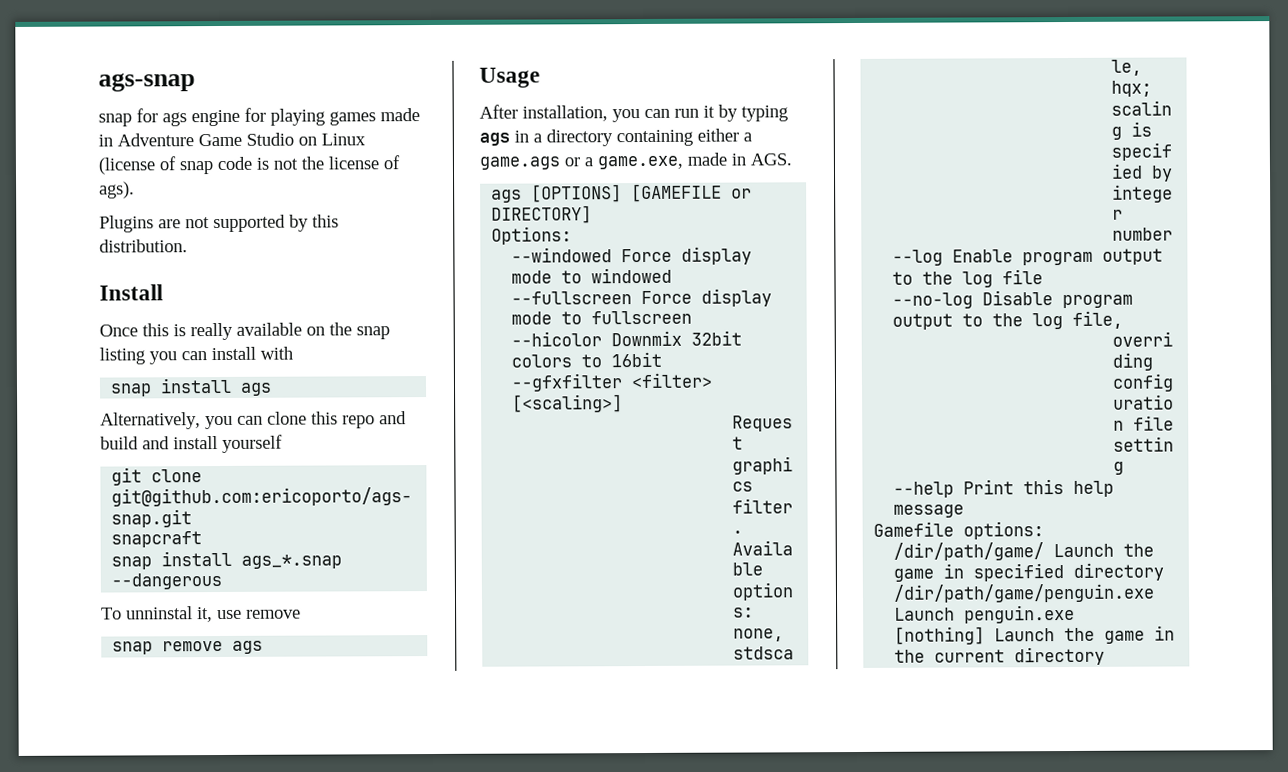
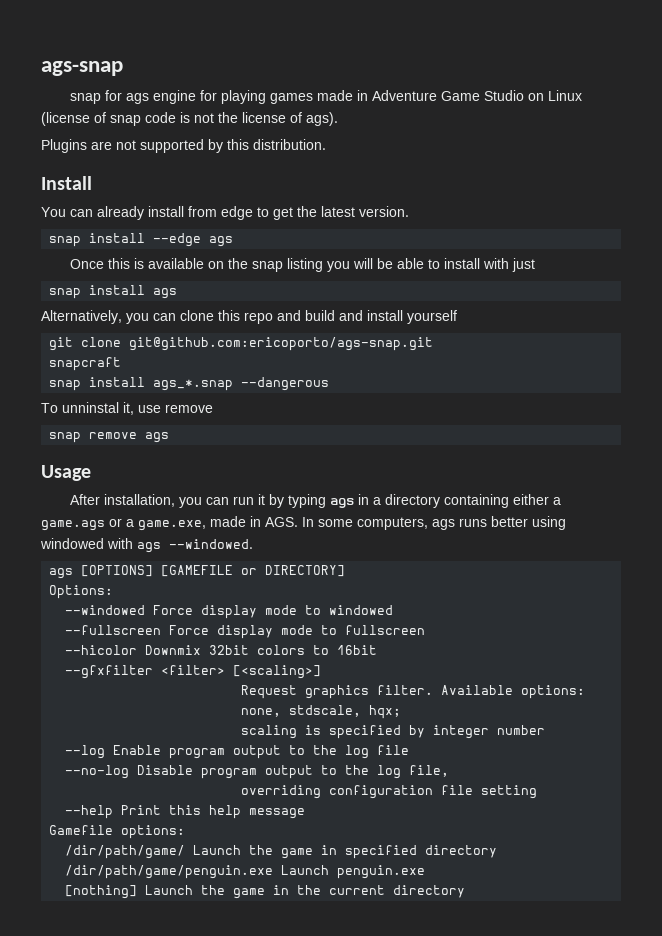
+ You can already install from edge to get the latest version.
+ snap install --edge ags
- Once this is really available on the snap listing you can install with
+ Once this is available on the snap listing you will be able to install with just
- After installation, you can run it by typing ags in a directory containing either a game.ags or a game.exe, made in AGS.
+ After installation, you can run it by typing ags in a directory containing either a game.ags or a game.exe, made in AGS. In some computers, ags runs better using windowed with ags --windowed.

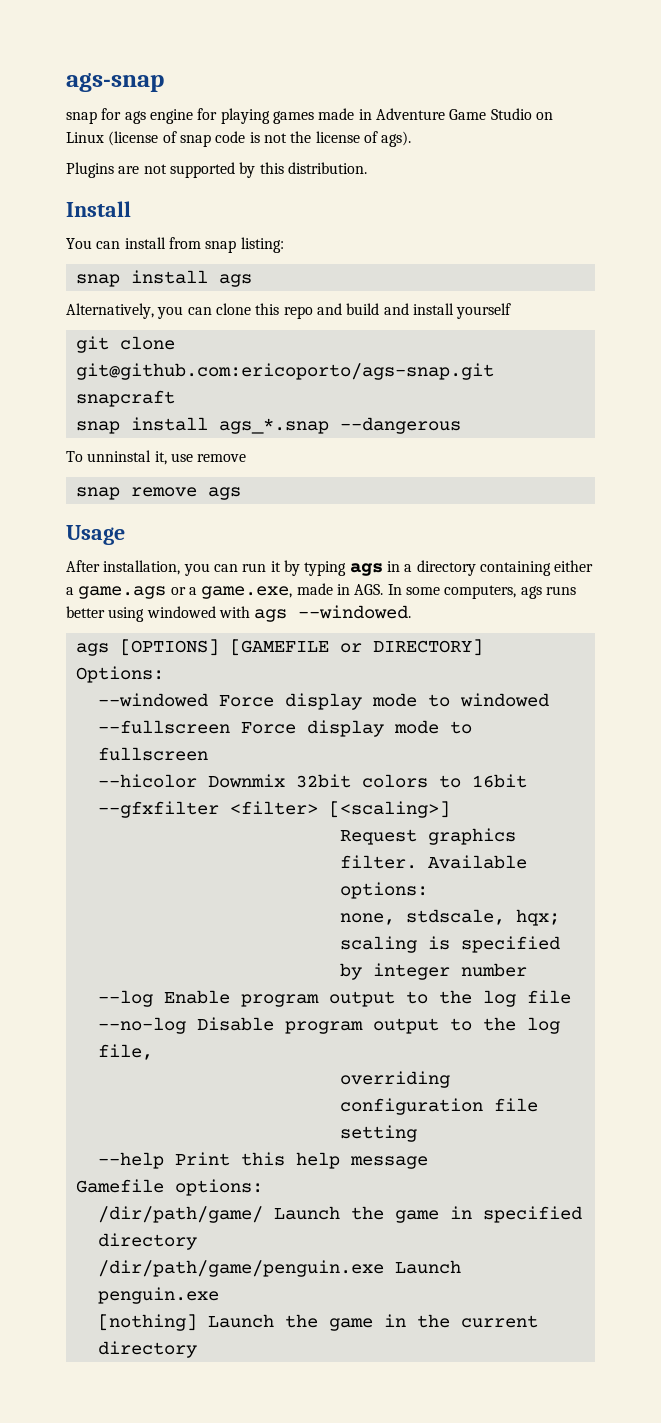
- You can already install from edge to get the latest version.
- snap install --edge ags
- Once this is available on the snap listing you will be able to install with just
+ You can install from snap listing:

